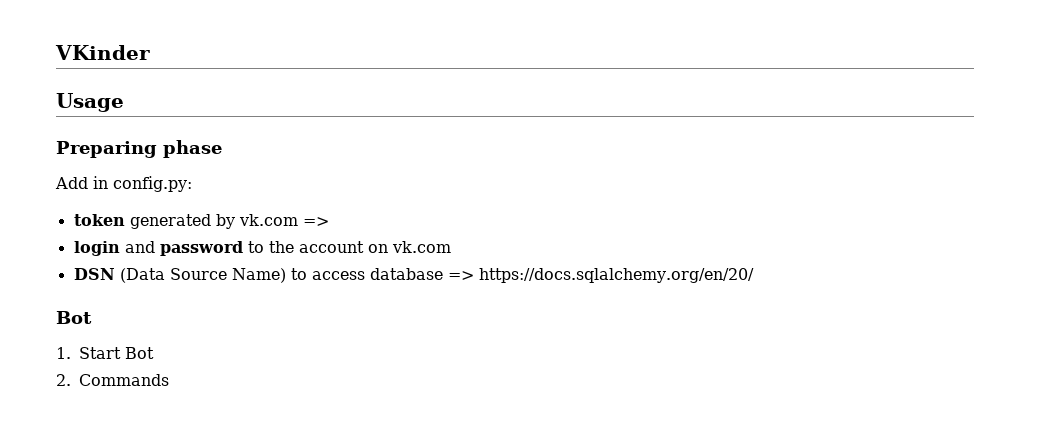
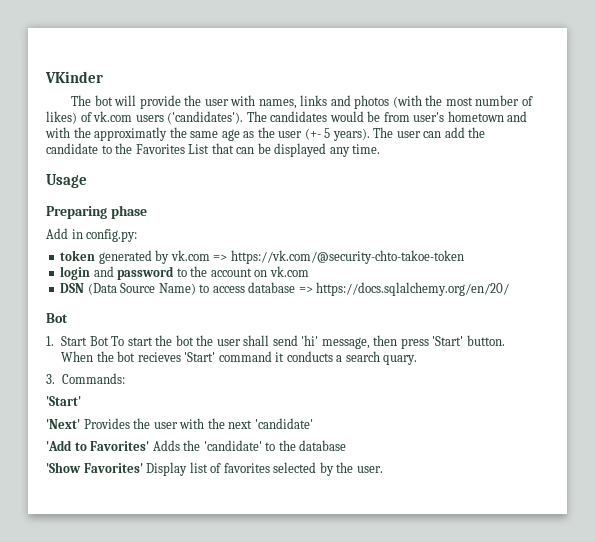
+ The bot will provide the user with names, links and photos (with the most number of likes) of vk.com users ('candidates'). The candidates would be from user's hometown and with the approximatly the same age as the user (+- 5 years). The user can add the candidate to the Favorites List that can be displayed any time.
- token generated by vk.com =>
+ token generated by vk.com => https://vk.com/@security-chto-takoe-token
- 1. Start Bot
- 2. Commands
+ 1. Start Bot To start the bot the user shall send 'hi' message, then press 'Start' button. When the bot recieves 'Start' command it conducts a search quary.
+ 3. Commands:
+ 'Start'
+ 'Next' Provides the user with the next 'candidate'
+ 'Add to Favorites' Adds the 'candidate' to the database
+ 'Show Favorites' Display list of favorites selected by the user.

